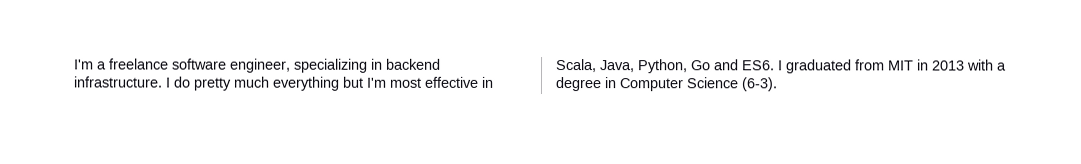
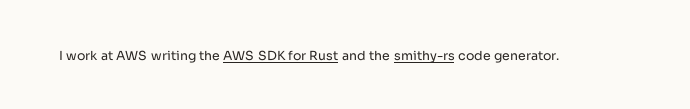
- I'm a freelance software engineer, specializing in backend infrastructure. I do pretty much everything but I'm most effective in Scala, Java, Python, Go and ES6. I graduated from MIT in 2013 with a degree in Computer Science (6-3).
+ I work at AWS writing the AWS SDK for Rust and the smithy-rs code generator.

